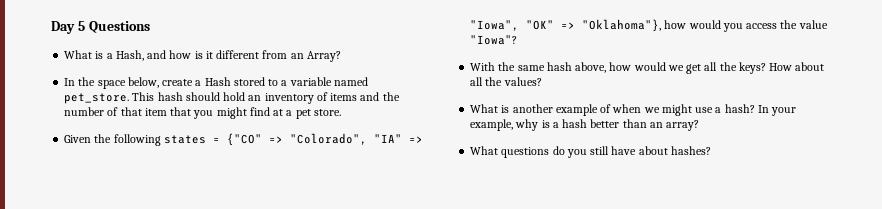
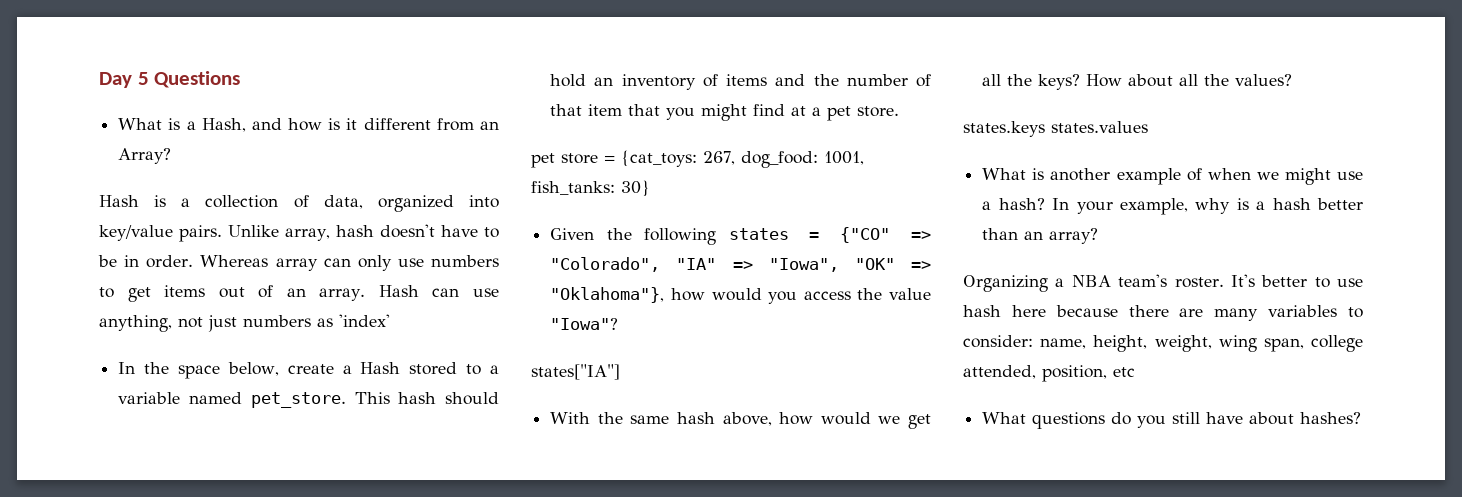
+ Hash is a collection of data, organized into key/value pairs. Unlike array, hash doesn't have to be in order. Whereas array can only use numbers to get items out of an array. Hash can use anything, not just numbers as 'index'
+ pet store = {cat_toys: 267, dog_food: 1001, fish_tanks: 30}
+ states["IA"]
+ states.keys states.values
+ Organizing a NBA team's roster. It's better to use hash here because there are many variables to consider: name, height, weight, wing span, college attended, position, etc

